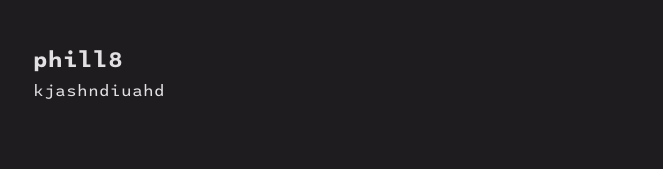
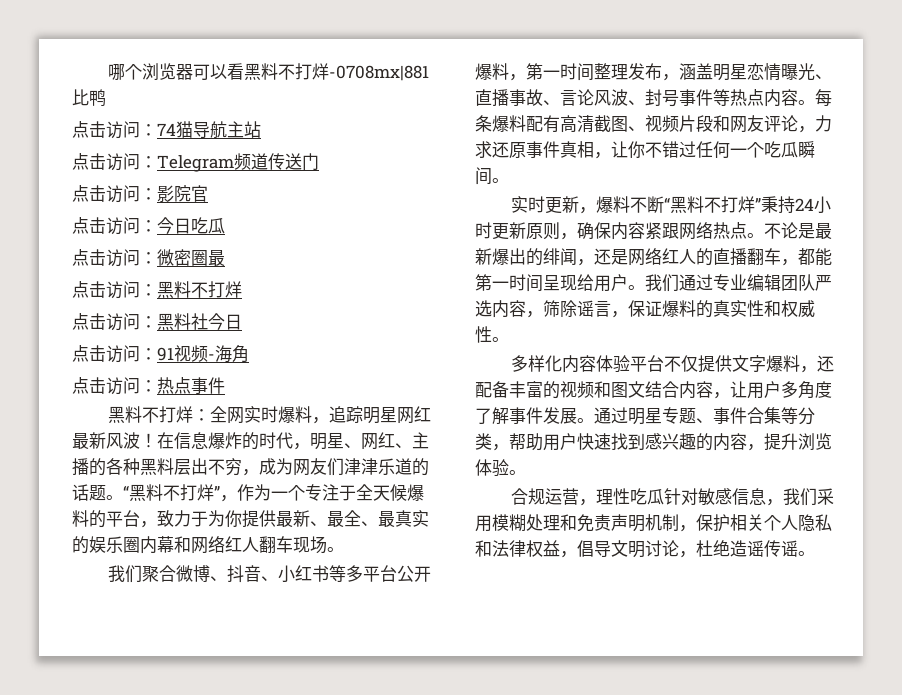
- phill8
- kjashndiuahd
+ 哪个浏览器可以看黑料不打烊-0708mx|881比鸭
+ 点击访问：74猫导航主站
+ 点击访问：Telegram频道传送门
+ 点击访问：影院官
+ 点击访问：今日吃瓜
+ 点击访问：微密圈最
+ 点击访问：黑料不打烊
+ 点击访问：黑料社今日
+ 点击访问：91视频-海角
+ 点击访问：热点事件
+ 黑料不打烊：全网实时爆料，追踪明星网红最新风波！在信息爆炸的时代，明星、网红、主播的各种黑料层出不穷，成为网友们津津乐道的话题。“黑料不打烊”，作为一个专注于全天候爆料的平台，致力于为你提供最新、最全、最真实的娱乐圈内幕和网络红人翻车现场。
+ 我们聚合微博、抖音、小红书等多平台公开爆料，第一时间整理发布，涵盖明星恋情曝光、直播事故、言论风波、封号事件等热点内容。每条爆料配有高清截图、视频片段和网友评论，力求还原事件真相，让你不错过任何一个吃瓜瞬间。
+ 实时更新，爆料不断“黑料不打烊”秉持24小时更新原则，确保内容紧跟网络热点。不论是最新爆出的绯闻，还是网络红人的直播翻车，都能第一时间呈现给用户。我们通过专业编辑团队严选内容，筛除谣言，保证爆料的真实性和权威性。
+ 多样化内容体验平台不仅提供文字爆料，还配备丰富的视频和图文结合内容，让用户多角度了解事件发展。通过明星专题、事件合集等分类，帮助用户快速找到感兴趣的内容，提升浏览体验。
+ 合规运营，理性吃瓜针对敏感信息，我们采用模糊处理和免责声明机制，保护相关个人隐私和法律权益，倡导文明讨论，杜绝造谣传谣。

